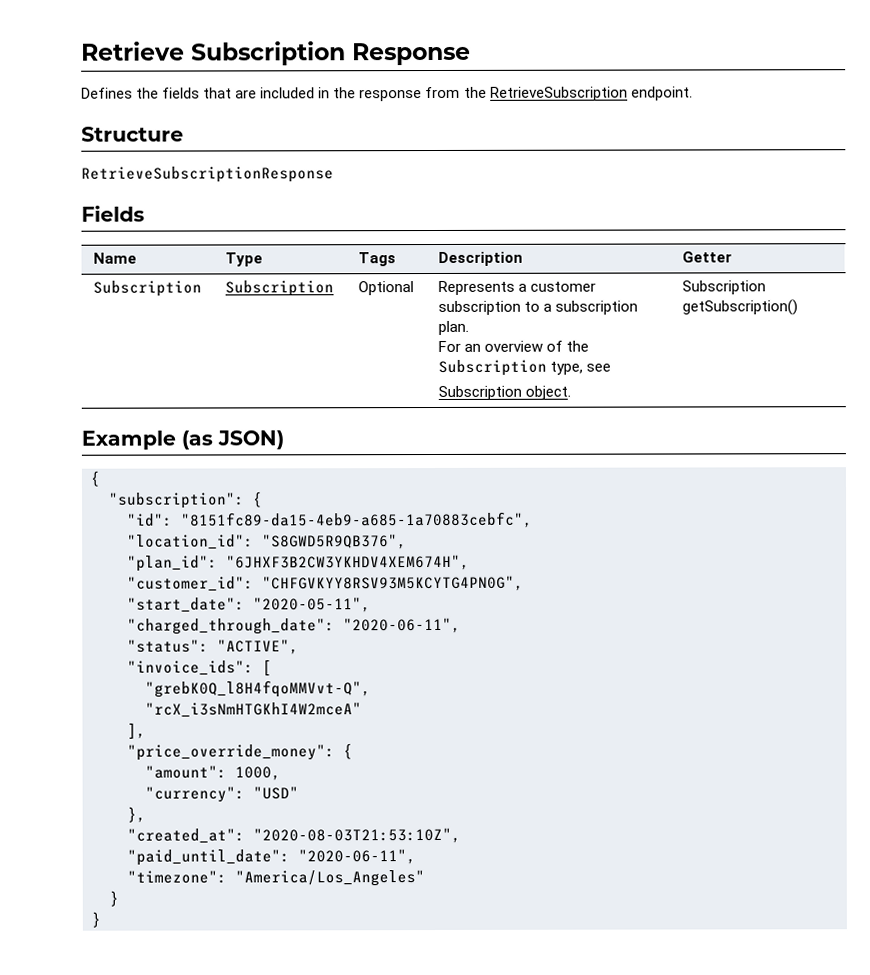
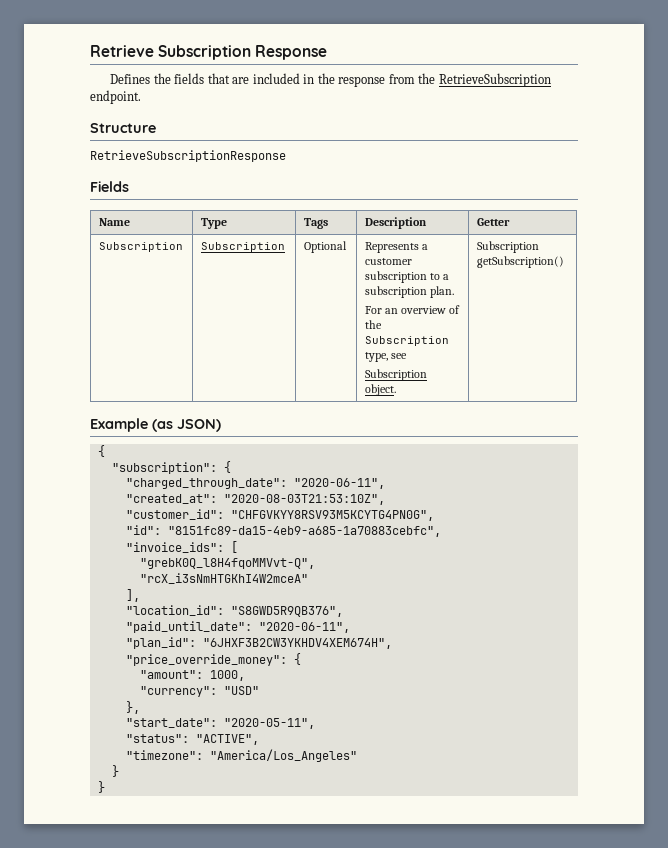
+ "charged_through_date": "2020-06-11",
+ "created_at": "2020-08-03T21:53:10Z",
+ "customer_id": "CHFGVKYY8RSV93M5KCYTG4PN0G",
  "id": "8151fc89-da15-4eb9-a685-1a70883cebfc",
- "location_id": "S8GWD5R9QB376",
- "plan_id": "6JHXF3B2CW3YKHDV4XEM674H",
- "customer_id": "CHFGVKYY8RSV93M5KCYTG4PN0G",
- "start_date": "2020-05-11",
- "charged_through_date": "2020-06-11",
- "status": "ACTIVE",
+ "location_id": "S8GWD5R9QB376",
+ "paid_until_date": "2020-06-11",
+ "plan_id": "6JHXF3B2CW3YKHDV4XEM674H",
- "created_at": "2020-08-03T21:53:10Z",
- "paid_until_date": "2020-06-11",
+ "start_date": "2020-05-11",
+ "status": "ACTIVE",

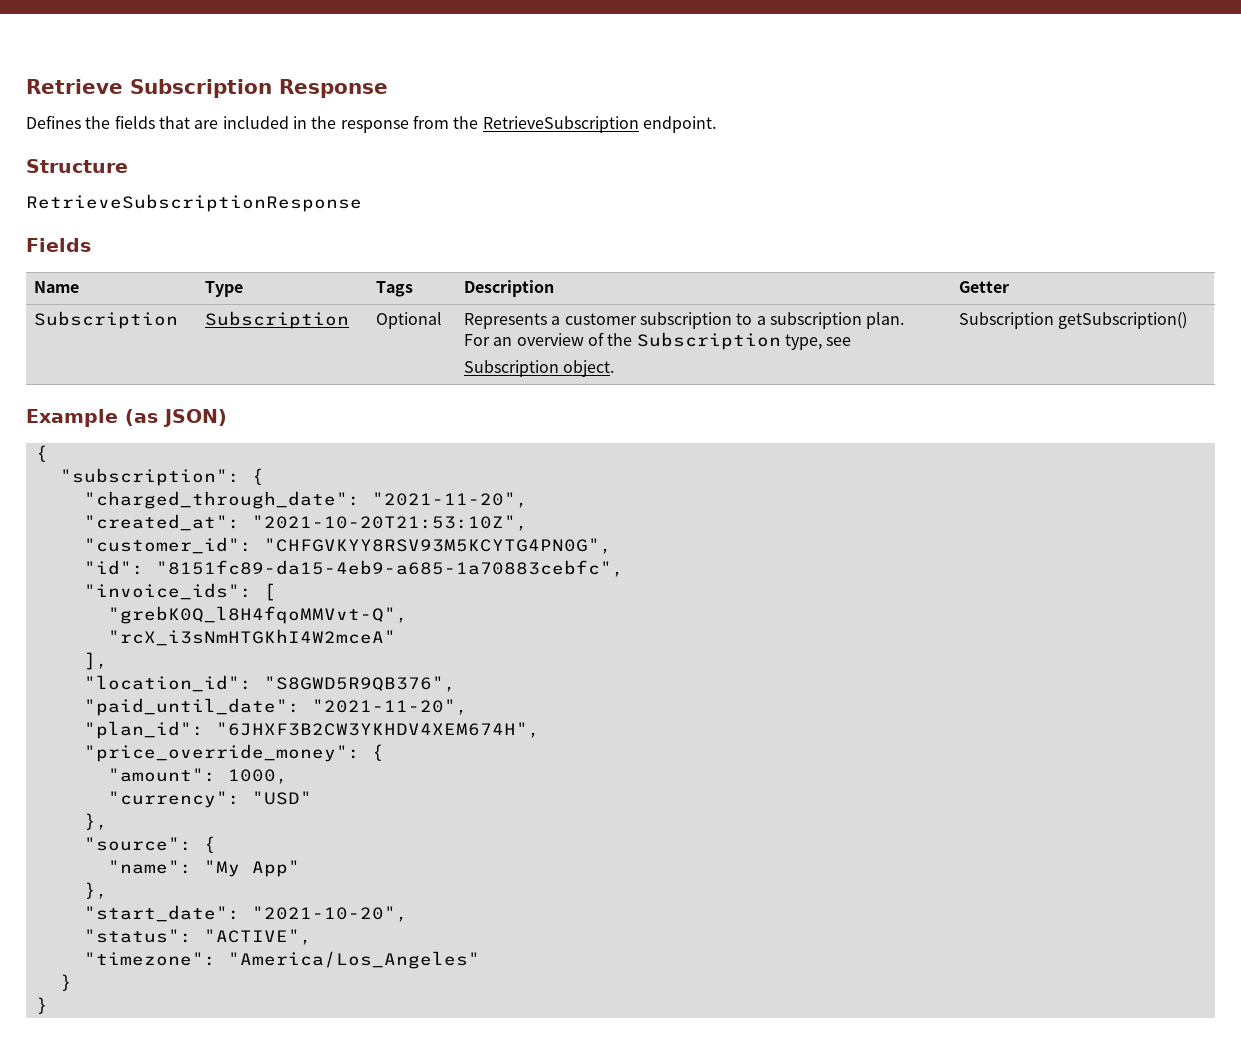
- "charged_through_date": "2020-06-11",
+ "charged_through_date": "2021-11-20",
- "created_at": "2020-08-03T21:53:10Z",
+ "created_at": "2021-10-20T21:53:10Z",
- "paid_until_date": "2020-06-11",
+ "paid_until_date": "2021-11-20",
+ "source": {
+ "name": "My App"
+ },
- "start_date": "2020-05-11",
+ "start_date": "2021-10-20",

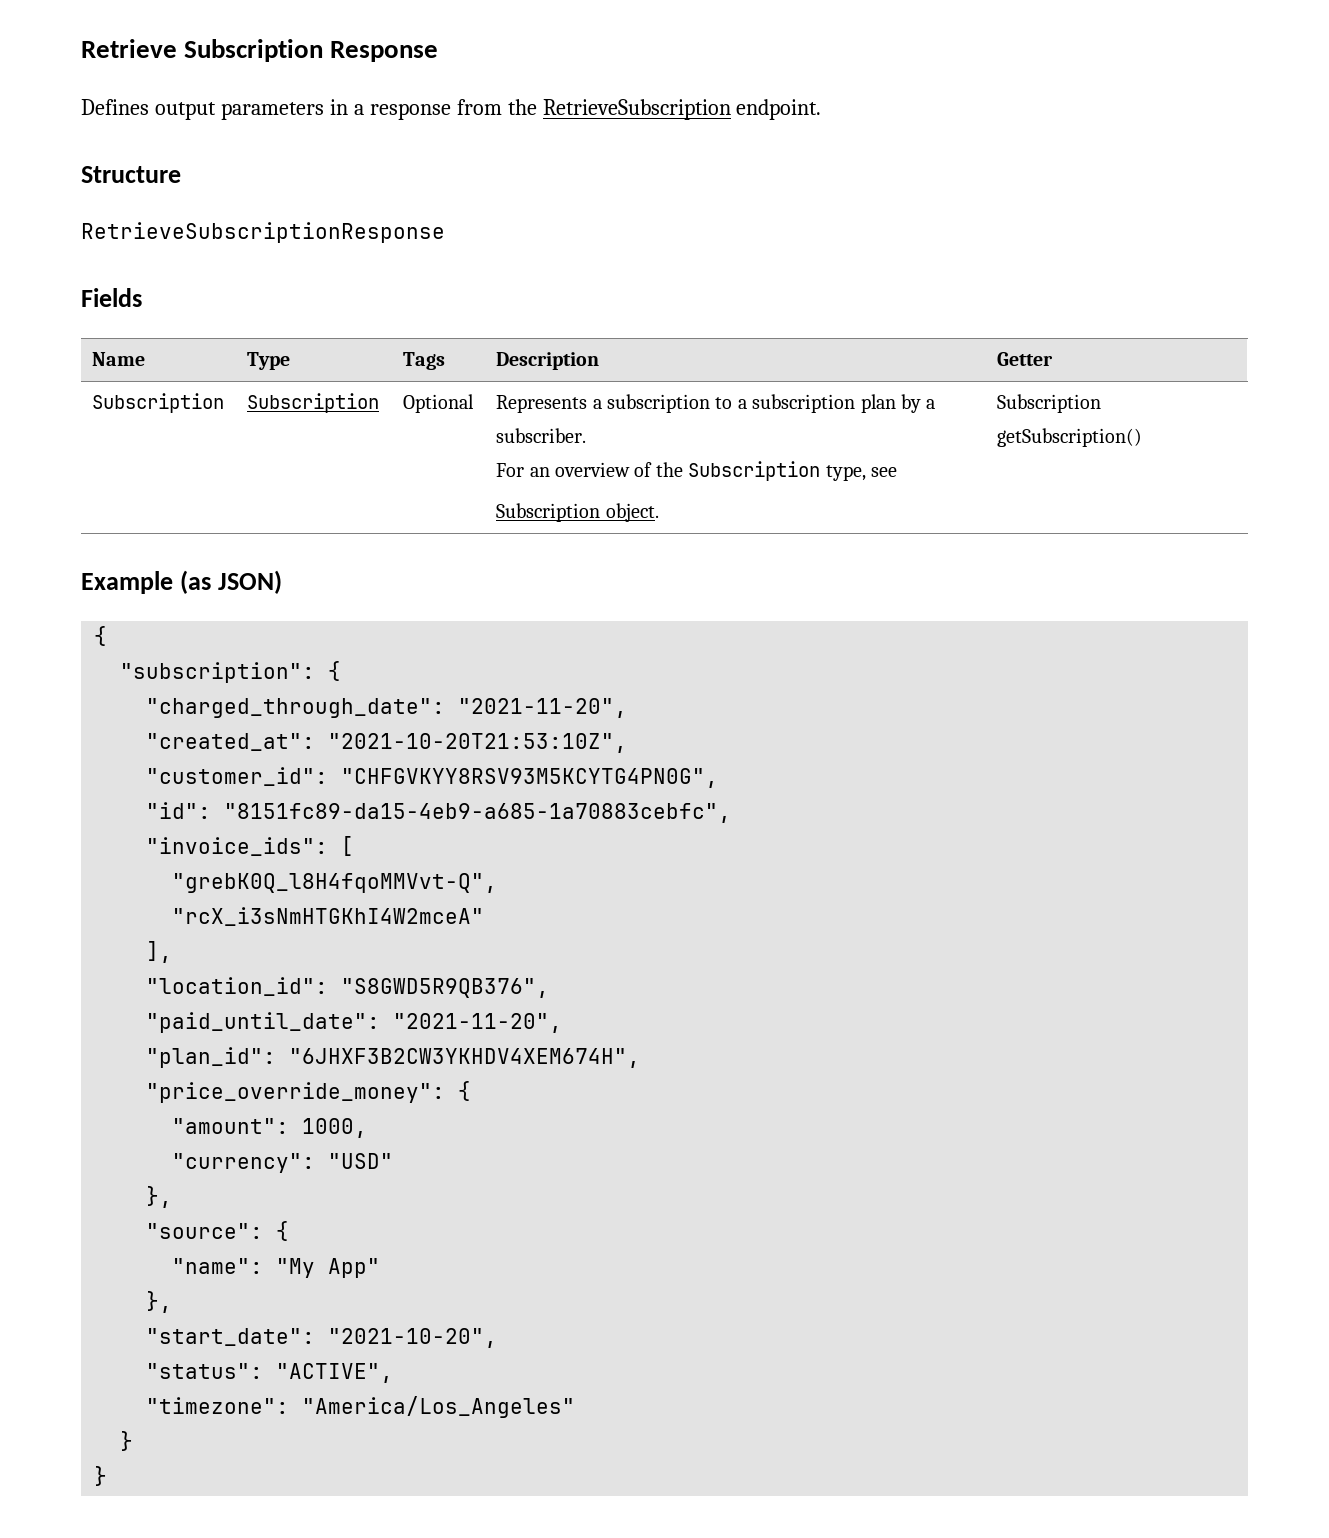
- Defines the fields that are included in the response from the RetrieveSubscription endpoint.
+ Defines output parameters in a response from the RetrieveSubscription endpoint.
- Subscription | Subscription | Optional | Represents a customer subscription to a subscription plan.
+ Subscription | Subscription | Optional | Represents a subscription to a subscription plan by a subscriber.

